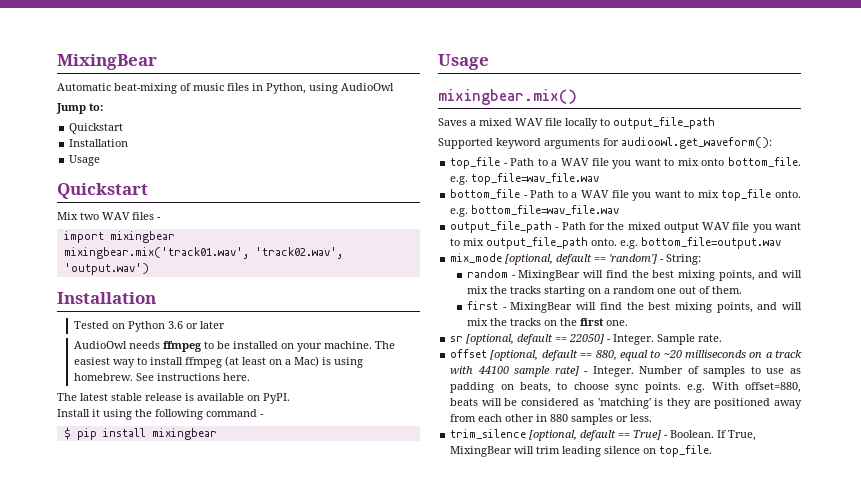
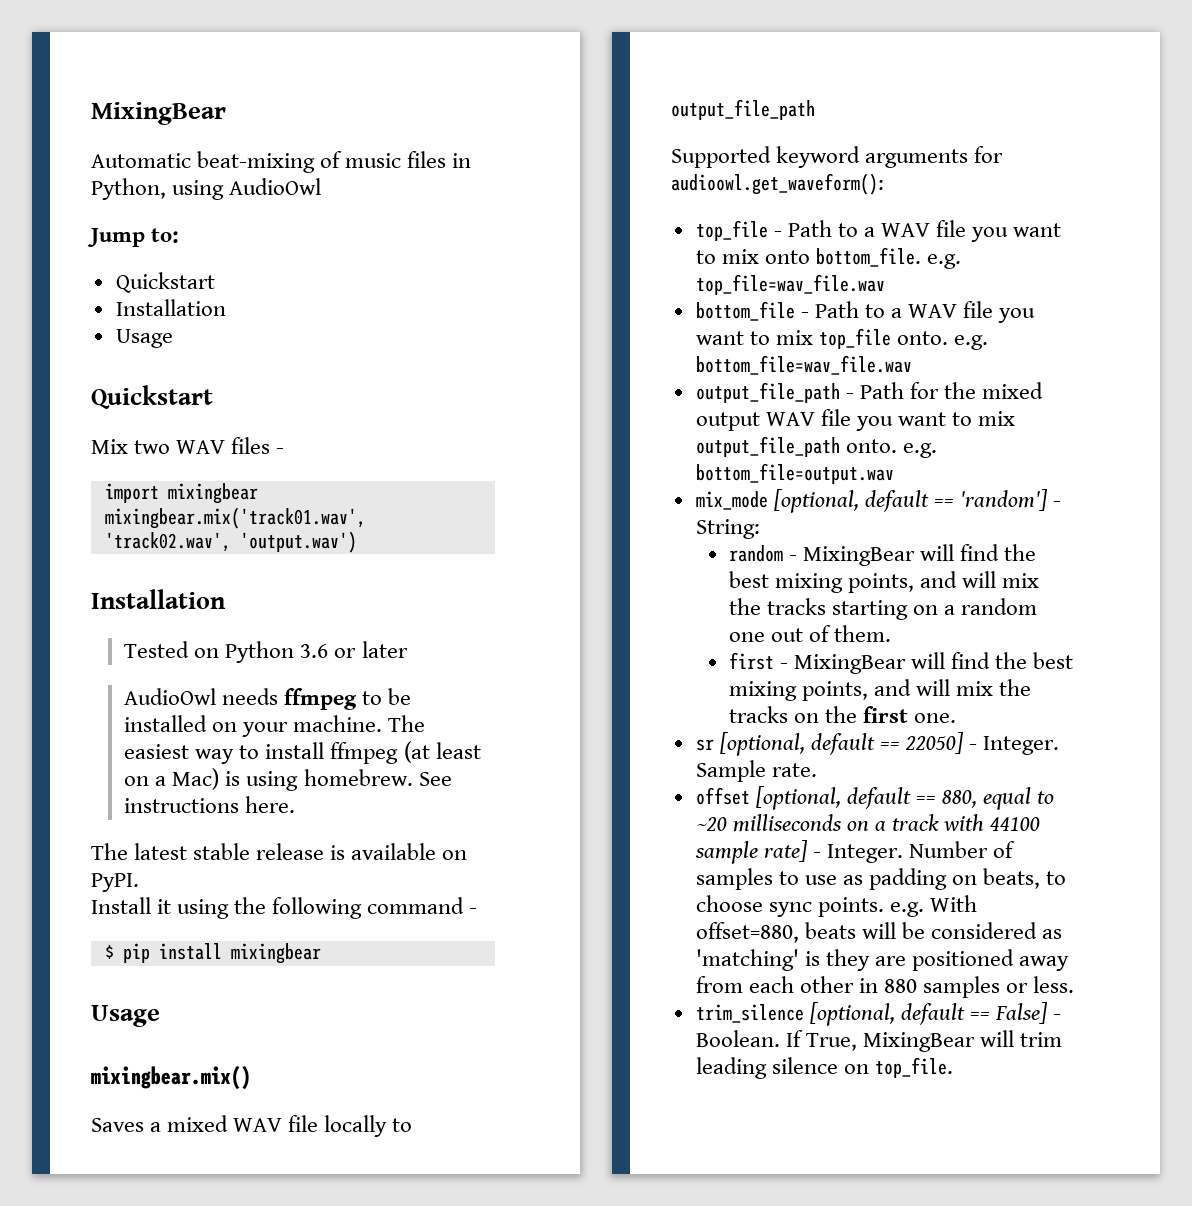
- trim_silence [optional, default == True] - Boolean.
+ trim_silence [optional, default == False] - Boolean.

